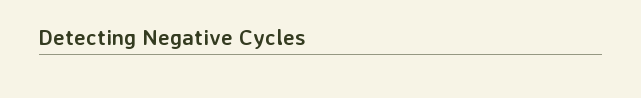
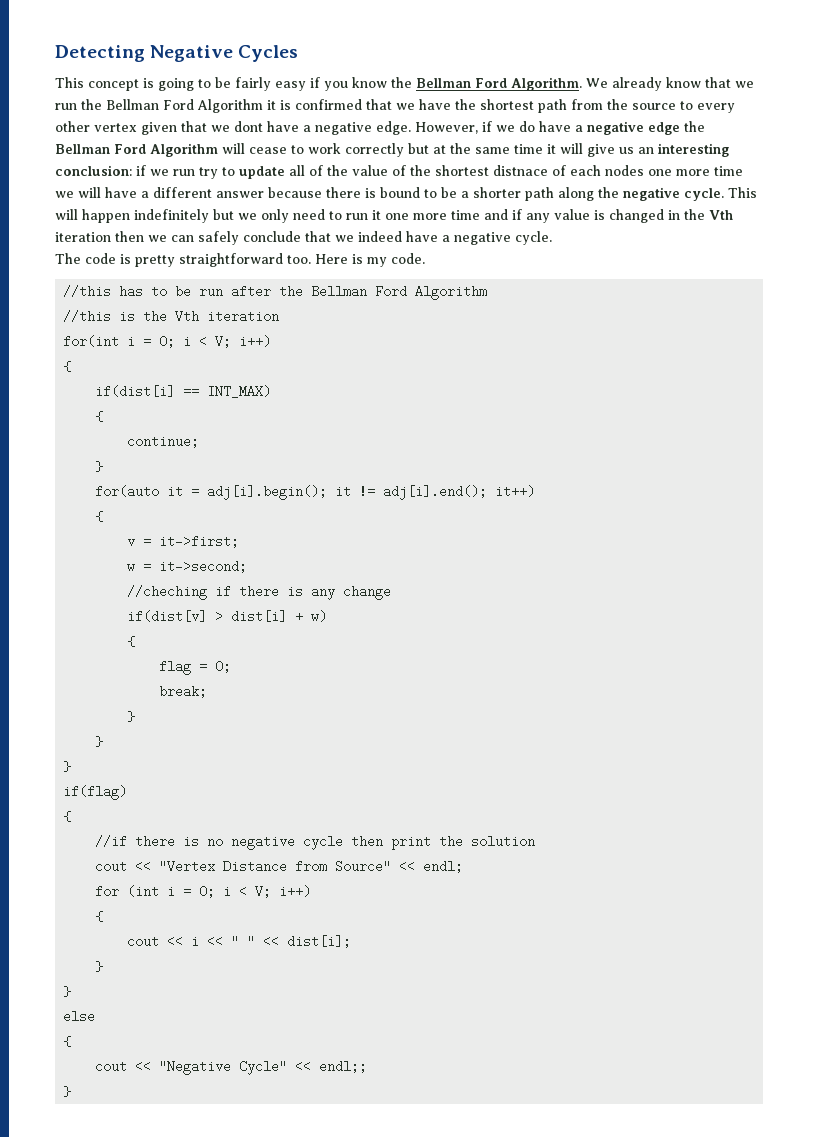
+ This concept is going to be fairly easy if you know the Bellman Ford Algorithm. We already know that we run the Bellman Ford Algorithm it is confirmed that we have the shortest path from the source to every other vertex given that we dont have a negative edge. However, if we do have a negative edge the Bellman Ford Algorithm will cease to work correctly but at the same time it will give us an interesting conclusion: if we run try to update all of the value of the shortest distnace of each nodes one more time we will have a different answer because there is bound to be a shorter path along the negative cycle. This will happen indefinitely but we only need to run it one more time and if any value is changed in the Vth iteration then we can safely conclude that we indeed have a negative cycle.
+ The code is pretty straightforward too. Here is my code.
+ //this has to be run after the Bellman Ford Algorithm
+ //this is the Vth iteration
+ for(int i = 0; i < V; i++)
+ {
+ if(dist[i] == INT_MAX)
+ {
+ continue;
+ }
+ for(auto it = adj[i].begin(); it != adj[i].end(); it++)
+ {
+ v = it->first;
+ w = it->second;
+ //cheching if there is any change
+ if(dist[v] > dist[i] + w)
+ {
+ flag = 0;
+ break;
+ }
+ }
+ }
+ if(flag)
+ {
+ //if there is no negative cycle then print the solution
+ cout << "Vertex Distance from Source" << endl;
+ for (int i = 0; i < V; i++)
+ {
+ cout << i << " " << dist[i];
+ }
+ }
+ else
+ {
+ cout << "Negative Cycle" << endl;;
+ }

